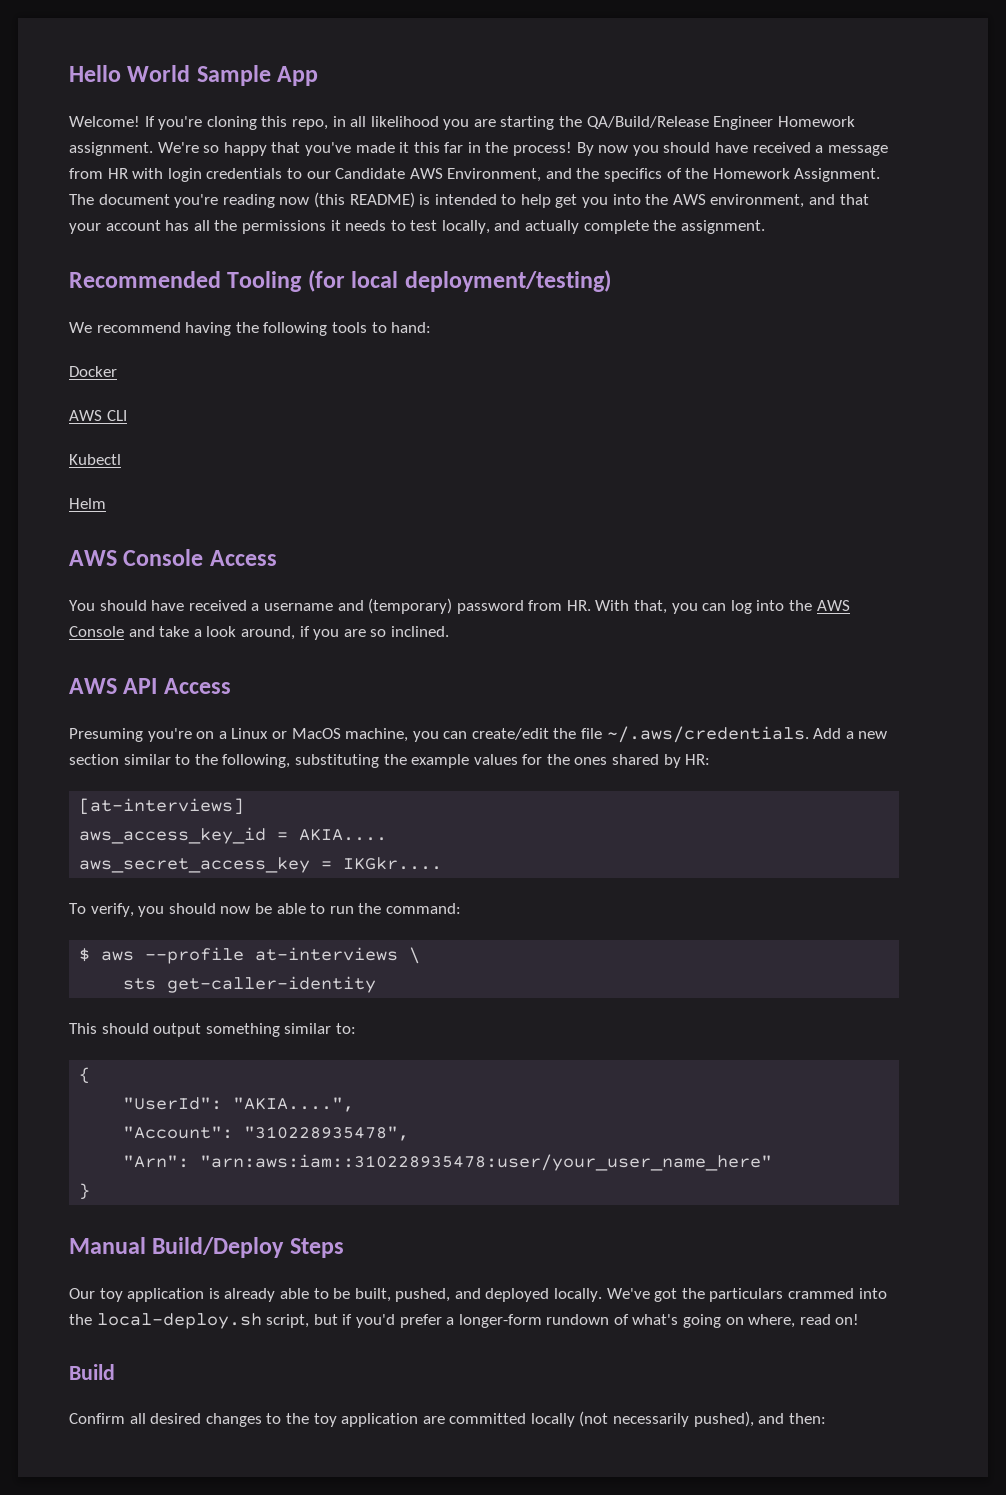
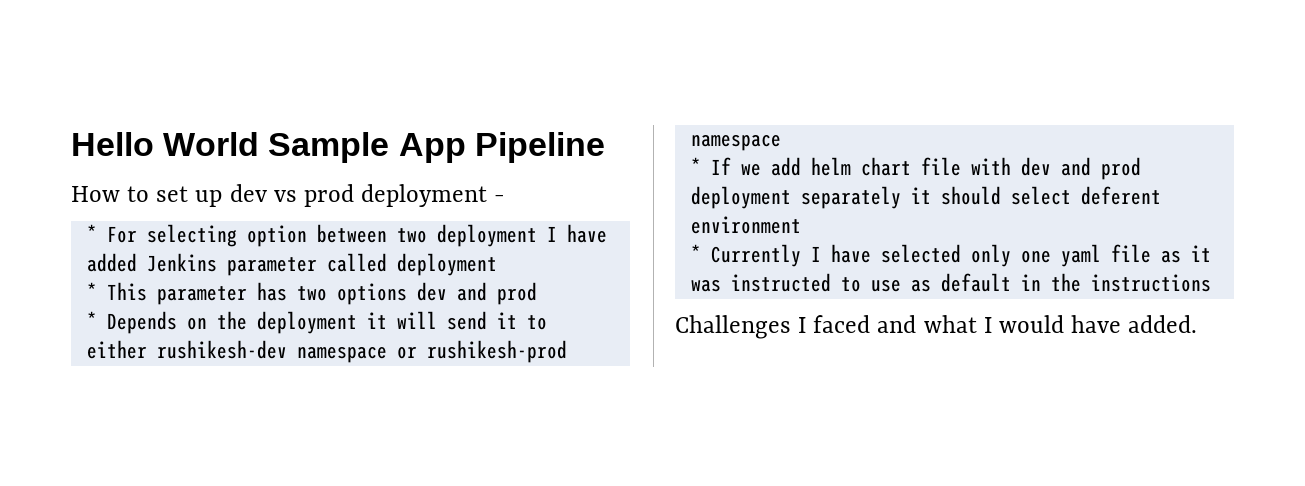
- Hello World Sample App
- Welcome! If you're cloning this repo, in all likelihood you are starting the QA/Build/Release Engineer Homework assignment. We're so happy that you've made it this far in the process! By now you should have received a message from HR with login credentials to our Candidate AWS Environment, and the specifics of the Homework Assignment. The document you're reading now (this README) is intended to help get you into the AWS environment, and that your account has all the permissions it needs to test locally, and actually complete the assignment.
- Recommended Tooling (for local deployment/testing)
- We recommend having the following tools to hand:
- Docker
- AWS CLI
- Kubectl
- Helm
- AWS Console Access
- You should have received a username and (temporary) password from HR. With that, you can log into the AWS Console and take a look around, if you are so inclined.
- AWS API Access
- Presuming you're on a Linux or MacOS machine, you can create/edit the file ~/.aws/credentials. Add a new section similar to the following, substituting the example values for the ones shared by HR:
- [at-interviews]
- aws_access_key_id = AKIA....
- aws_secret_access_key = IKGkr....
- To verify, you should now be able to run the command:
- $ aws --profile at-interviews \
- sts get-caller-identity
- This should output something similar to:
- {
- "UserId": "AKIA....",
- "Account": "310228935478",
- "Arn": "arn:aws:iam::310228935478:user/your_user_name_here"
- }
- Manual Build/Deploy Steps
- Our toy application is already able to be built, pushed, and deployed locally. We've got the particulars crammed into the local-deploy.sh script, but if you'd prefer a longer-form rundown of what's going on where, read on!
- Build
- Confirm all desired changes to the toy application are committed locally (not necessarily pushed), and then:
+ Hello World Sample App Pipeline
+ How to set up dev vs prod deployment -
+ * For selecting option between two deployment I have added Jenkins parameter called deployment
+ * This parameter has two options dev and prod
+ * Depends on the deployment it will send it to either rushikesh-dev namespace or rushikesh-prod namespace
+ * If we add helm chart file with dev and prod deployment separately it should select deferent environment
+ * Currently I have selected only one yaml file as it was instructed to use as default in the instructions
+ Challenges I faced and what I would have added.

